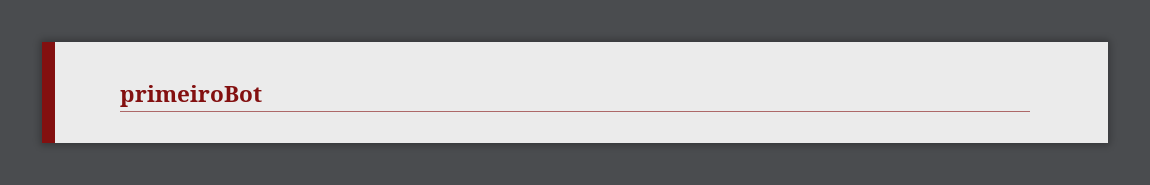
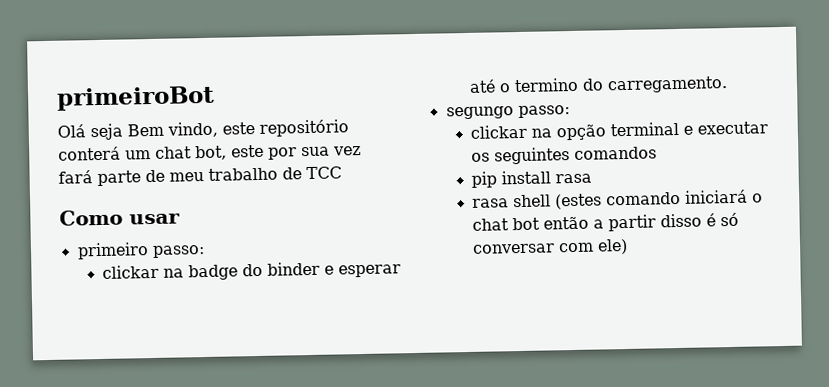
+ Olá seja Bem vindo, este repositório conterá um chat bot, este por sua vez fará parte de meu trabalho de TCC
+ Como usar
+ primeiro passo:
+ clickar na badge do binder e esperar até o termino do carregamento.
+ segungo passo:
+ clickar na opção terminal e executar os seguintes comandos
+ pip install rasa
+ rasa shell (estes comando iniciará o chat bot então a partir disso é só conversar com ele)

